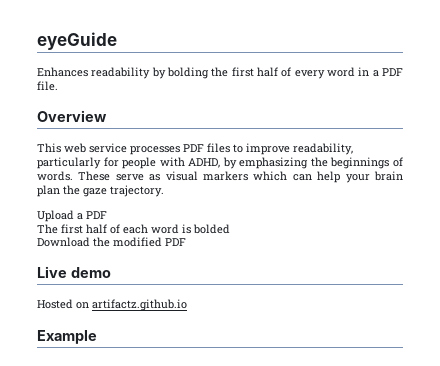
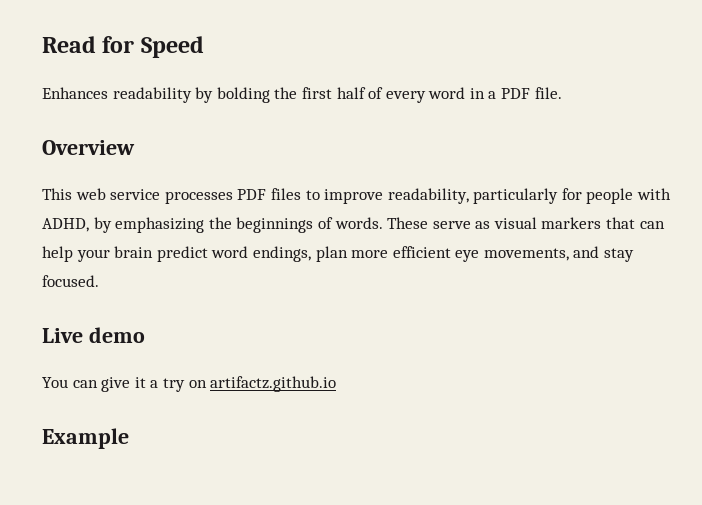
- eyeGuide
+ Read for Speed
- These serve as visual markers which can help your brain plan the gaze trajectory.
- Upload a PDF
- The first half of each word is bolded
- Download the modified PDF
+ These serve as visual markers that can help your brain predict word endings, plan more efficient eye movements, and stay focused.
  Live demo
- Hosted on artifactz.github.io
+ You can give it a try on artifactz.github.io

